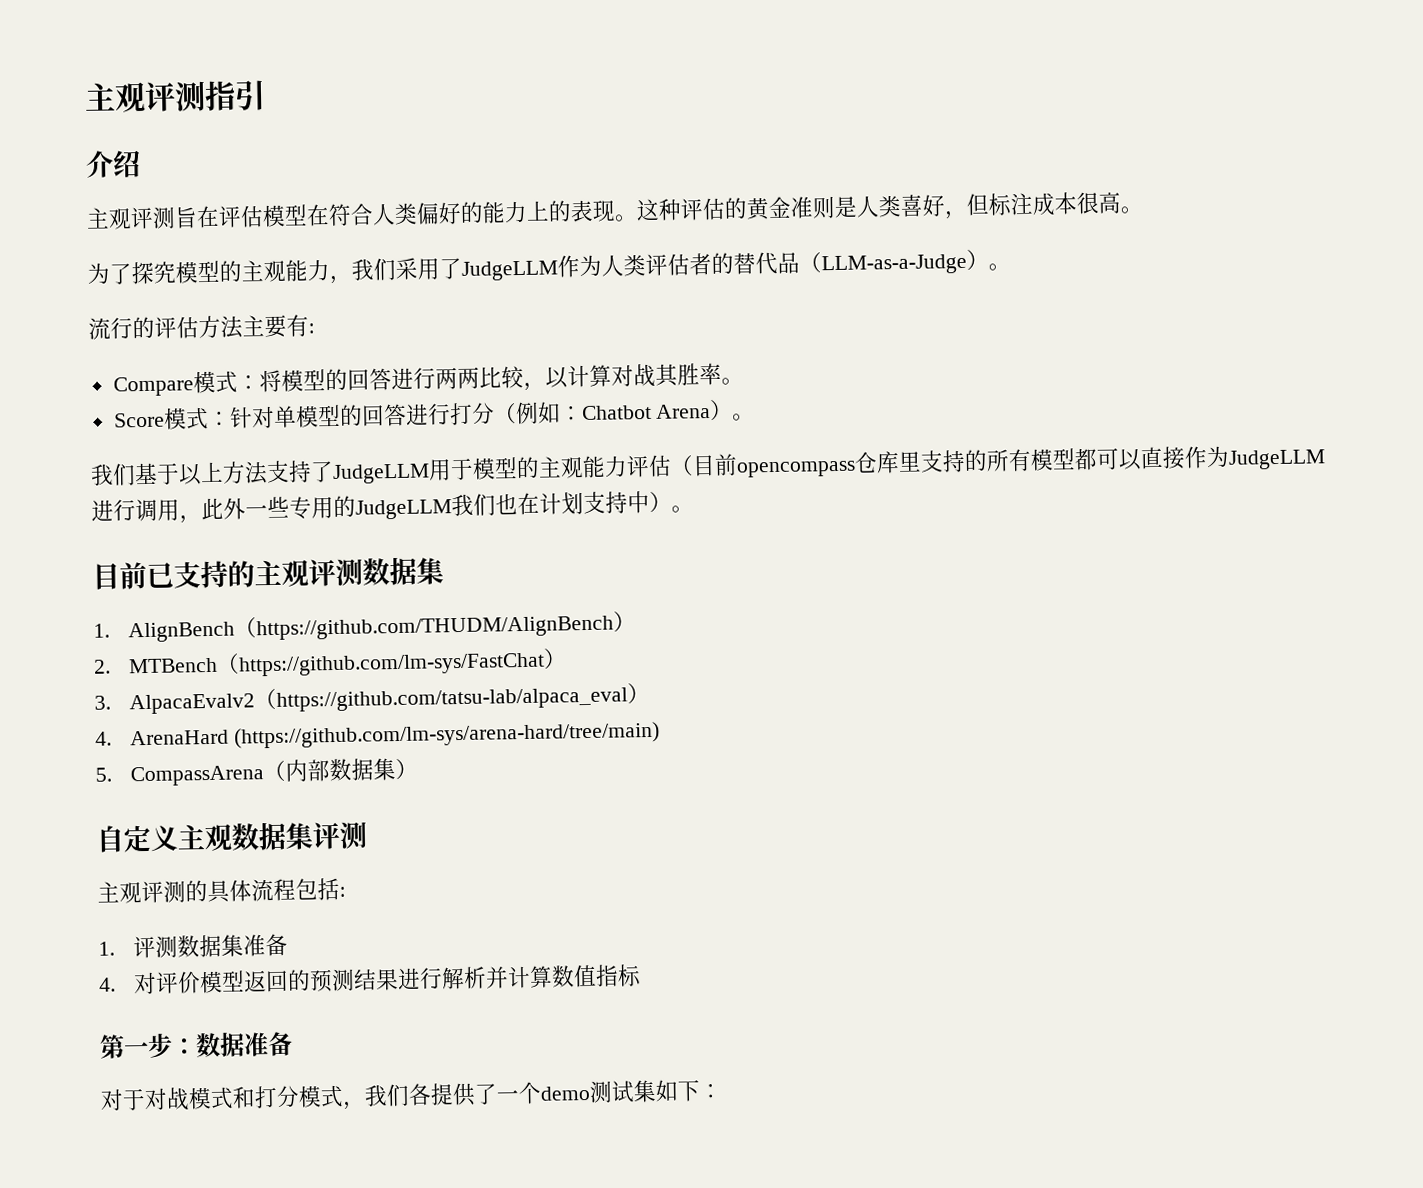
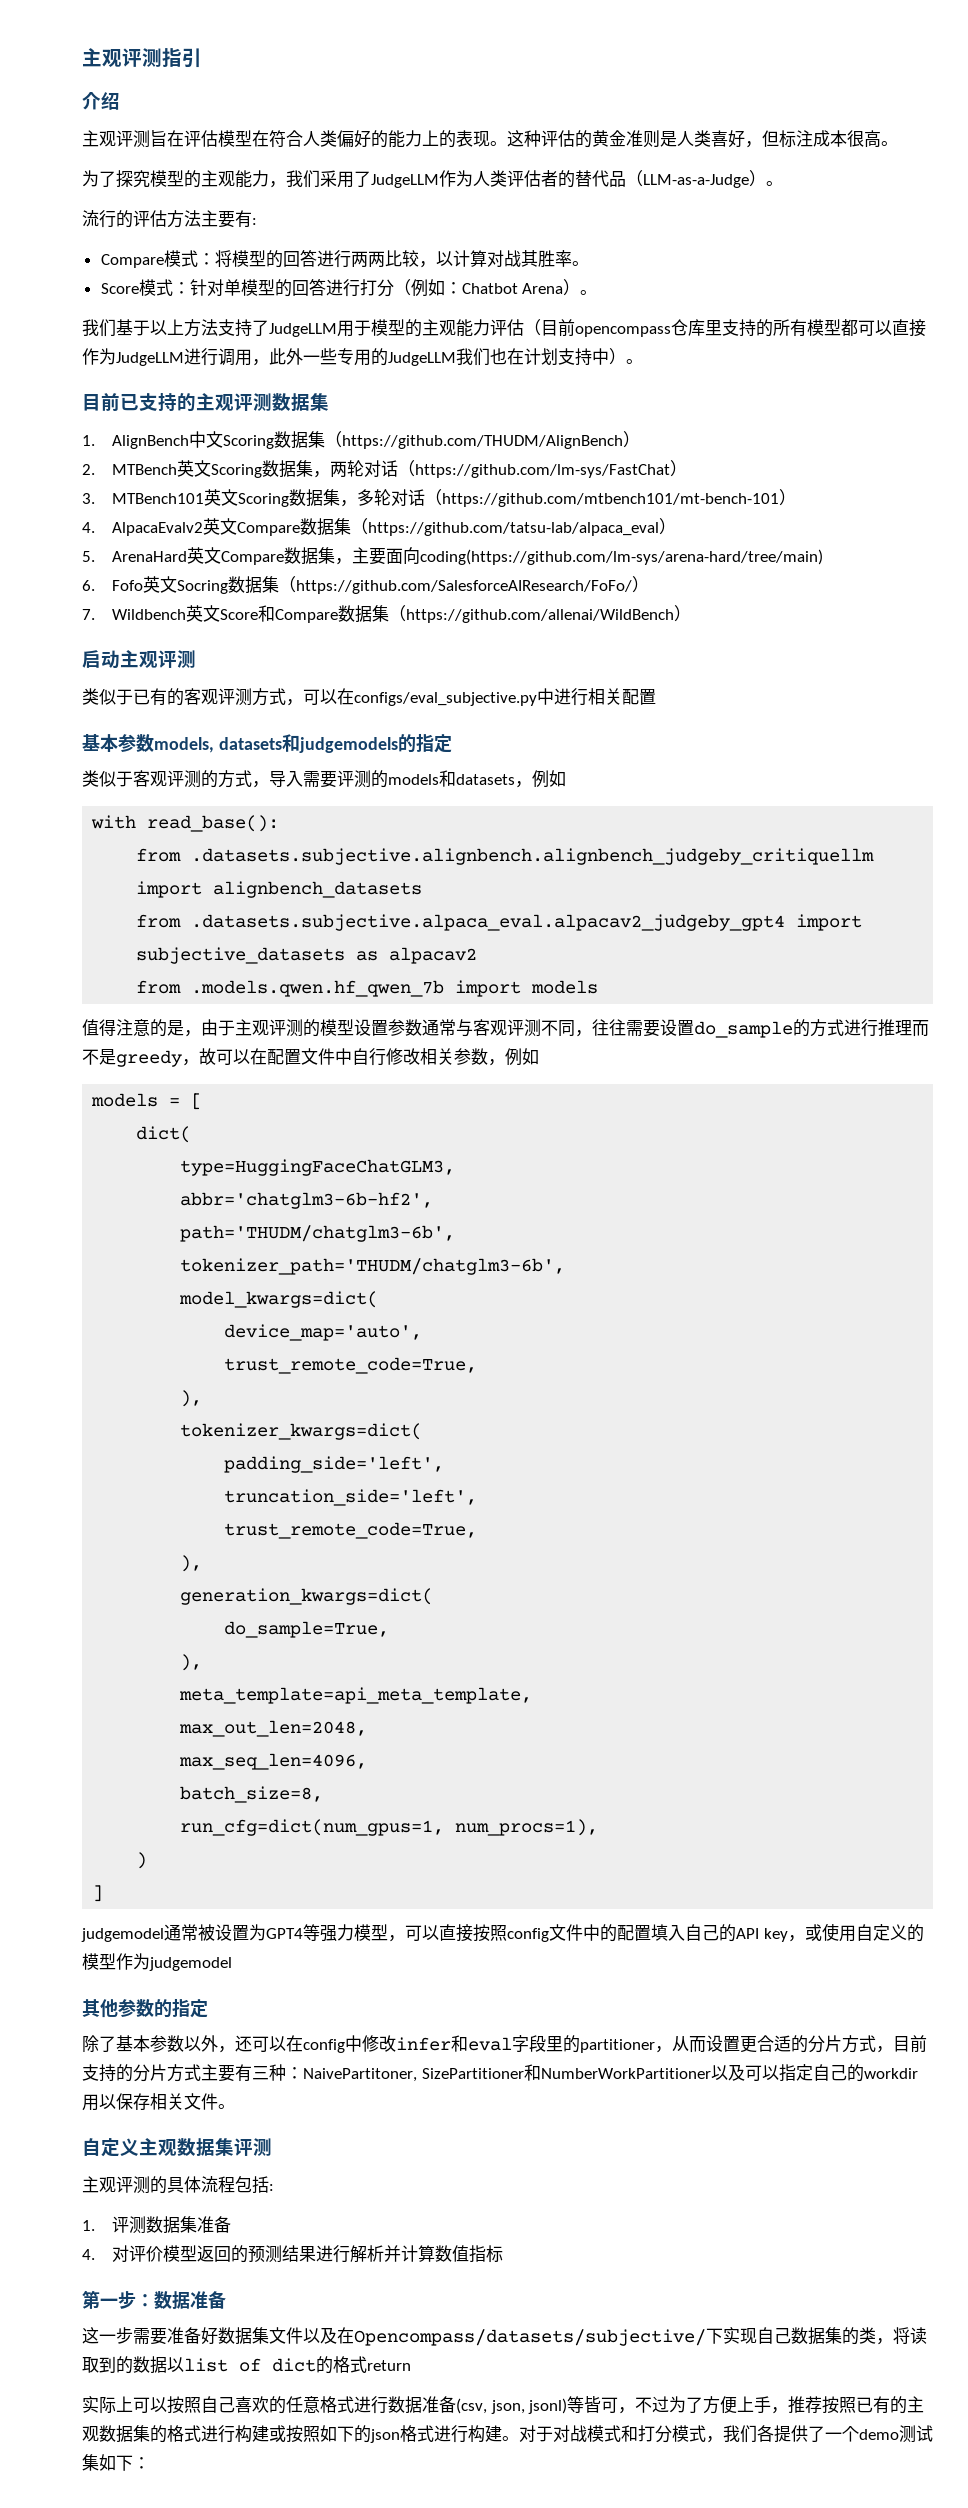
- 1. AlignBench（https://github.com/THUDM/AlignBench）
+ 1. AlignBench中文Scoring数据集（https://github.com/THUDM/AlignBench）
- 2. MTBench（https://github.com/lm-sys/FastChat）
- 3. AlpacaEvalv2（https://github.com/tatsu-lab/alpaca_eval）
- 4. ArenaHard (https://github.com/lm-sys/arena-hard/tree/main)
- 5. CompassArena（内部数据集）
+ 2. MTBench英文Scoring数据集，两轮对话（https://github.com/lm-sys/FastChat）
+ 3. MTBench101英文Scoring数据集，多轮对话（https://github.com/mtbench101/mt-bench-101）
+ 4. AlpacaEvalv2英文Compare数据集（https://github.com/tatsu-lab/alpaca_eval）
+ 5. ArenaHard英文Compare数据集，主要面向coding(https://github.com/lm-sys/arena-hard/tree/main)
+ 6. Fofo英文Socring数据集（https://github.com/SalesforceAIResearch/FoFo/）
+ 7. Wildbench英文Score和Compare数据集（https://github.com/allenai/WildBench）
+ 启动主观评测
+ 类似于已有的客观评测方式，可以在configs/eval_subjective.py中进行相关配置
+ 基本参数models, datasets和judgemodels的指定
+ 类似于客观评测的方式，导入需要评测的models和datasets，例如
+ with read_base():
+ from .datasets.subjective.alignbench.alignbench_judgeby_critiquellm import alignbench_datasets
+ from .datasets.subjective.alpaca_eval.alpacav2_judgeby_gpt4 import subjective_datasets as alpacav2
+ from .models.qwen.hf_qwen_7b import models
+ 值得注意的是，由于主观评测的模型设置参数通常与客观评测不同，往往需要设置do_sample的方式进行推理而不是greedy，故可以在配置文件中自行修改相关参数，例如
+ models = [
+ dict(
+ type=HuggingFaceChatGLM3,
+ abbr='chatglm3-6b-hf2',
+ path='THUDM/chatglm3-6b',
+ tokenizer_path='THUDM/chatglm3-6b',
+ model_kwargs=dict(
+ device_map='auto',
+ trust_remote_code=True,
+ ),
+ tokenizer_kwargs=dict(
+ padding_side='left',
+ truncation_side='left',
+ trust_remote_code=True,
+ ),
+ generation_kwargs=dict(
+ do_sample=True,
+ ),
+ meta_template=api_meta_template,
+ max_out_len=2048,
+ max_seq_len=4096,
+ batch_size=8,
+ run_cfg=dict(num_gpus=1, num_procs=1),
+ )
+ ]
+ judgemodel通常被设置为GPT4等强力模型，可以直接按照config文件中的配置填入自己的API key，或使用自定义的模型作为judgemodel
+ 其他参数的指定
+ 除了基本参数以外，还可以在config中修改infer和eval字段里的partitioner，从而设置更合适的分片方式，目前支持的分片方式主要有三种：NaivePartitoner, SizePartitioner和NumberWorkPartitioner以及可以指定自己的workdir用以保存相关文件。
+ 这一步需要准备好数据集文件以及在Opencompass/datasets/subjective/下实现自己数据集的类，将读取到的数据以list of dict的格式return
+ 实际上可以按照自己喜欢的任意格式进行数据准备(csv, json, jsonl)等皆可，不过为了方便上手，推荐按照已有的主观数据集的格式进行构建或按照如下的json格式进行构建。

